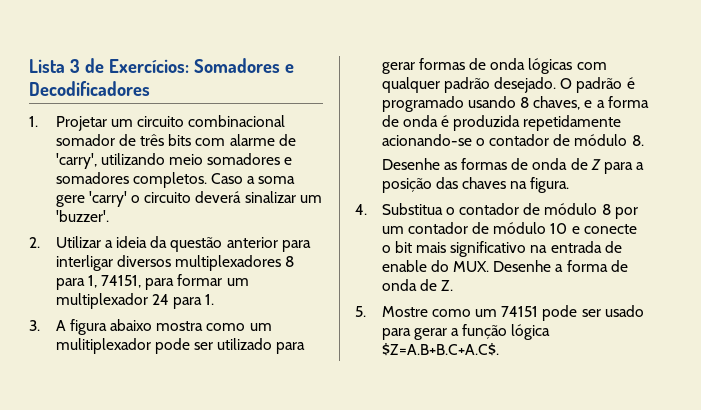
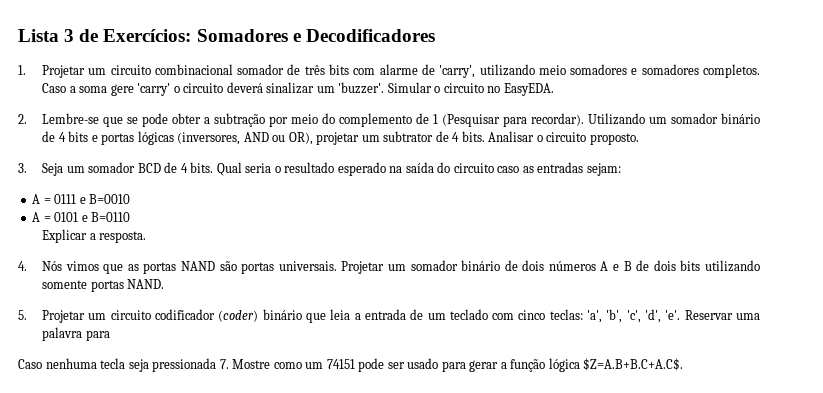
- Caso a soma gere 'carry' o circuito deverá sinalizar um 'buzzer'.
- 2. Utilizar a ideia da questão anterior para interligar diversos multiplexadores 8 para 1, 74151, para formar um multiplexador 24 para 1.
- 3. A figura abaixo mostra como um mulitiplexador pode ser utilizado para gerar formas de onda lógicas com qualquer padrão desejado. O padrão é programado usando 8 chaves, e a forma de onda é produzida repetidamente acionando-se o contador de módulo 8.
- Desenhe as formas de onda de Z para a posição das chaves na figura.
- 4. Substitua o contador de módulo 8 por um contador de módulo 10 e conecte o bit mais significativo na entrada de enable do MUX. Desenhe a forma de onda de Z.
- 5. Mostre como um 74151 pode ser usado para gerar a função lógica $Z=A.B+B.C+A.C$.
+ Caso a soma gere 'carry' o circuito deverá sinalizar um 'buzzer'. Simular o circuito no EasyEDA.
+ 2. Lembre-se que se pode obter a subtração por meio do complemento de 1 (Pesquisar para recordar). Utilizando um somador binário de 4 bits e portas lógicas (inversores, AND ou OR), projetar um subtrator de 4 bits. Analisar o circuito proposto.
+ 3. Seja um somador BCD de 4 bits. Qual seria o resultado esperado na saída do circuito caso as entradas sejam:
+ A = 0111 e B=0010
+ A = 0101 e B=0110
+ Explicar a resposta.
+ 4. Nós vimos que as portas NAND são portas universais. Projetar um somador binário de dois números A e B de dois bits utilizando somente portas NAND.
+ 5. Projetar um circuito codificador (coder) binário que leia a entrada de um teclado com cinco teclas: 'a', 'b', 'c', 'd', 'e'. Reservar uma palavra para
+ Caso nenhuma tecla seja pressionada 7. Mostre como um 74151 pode ser usado para gerar a função lógica $Z=A.B+B.C+A.C$.

